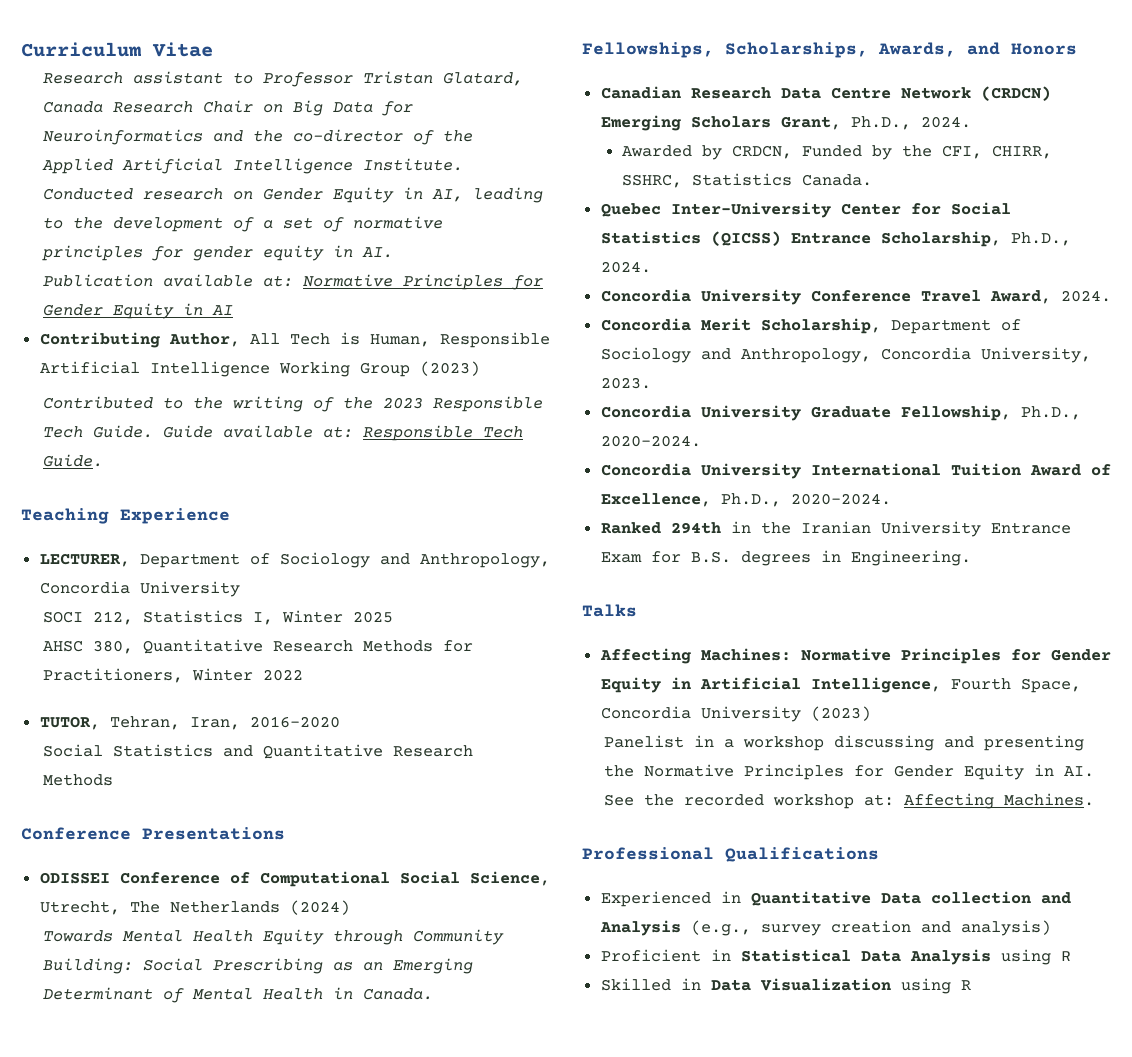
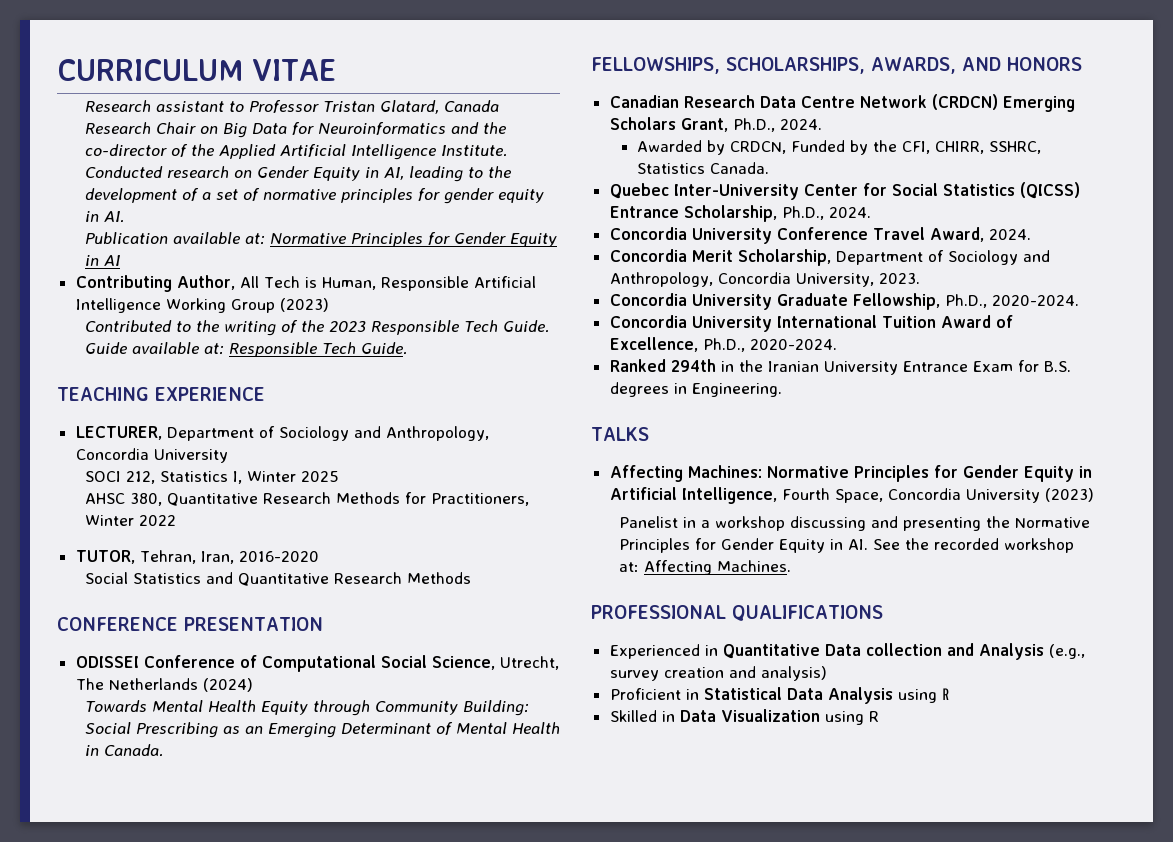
- Curriculum Vitae
+ CURRICULUM VITAE
- Teaching Experience
+ TEACHING EXPERIENCE
- Conference Presentations
+ CONFERENCE PRESENTATION
- Fellowships, Scholarships, Awards, and Honors
+ FELLOWSHIPS, SCHOLARSHIPS, AWARDS, AND HONORS
- Talks
+ TALKS
- Professional Qualifications
+ PROFESSIONAL QUALIFICATIONS

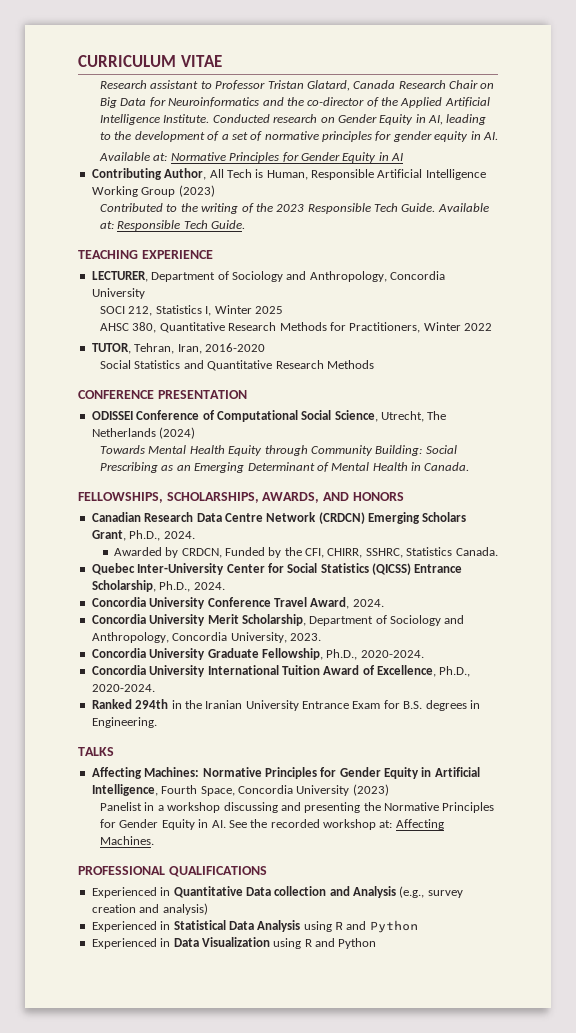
- Publication available at: Normative Principles for Gender Equity in AI
+ Available at: Normative Principles for Gender Equity in AI
- Guide available at: Responsible Tech Guide.
+ Available at: Responsible Tech Guide.
- Concordia Merit Scholarship, Department of Sociology and Anthropology, Concordia University, 2023.
+ Concordia University Merit Scholarship, Department of Sociology and Anthropology, Concordia University, 2023.
- Proficient in Statistical Data Analysis using R
- Skilled in Data Visualization using R
+ Experienced in Statistical Data Analysis using R and Python
+ Experienced in Data Visualization using R and Python

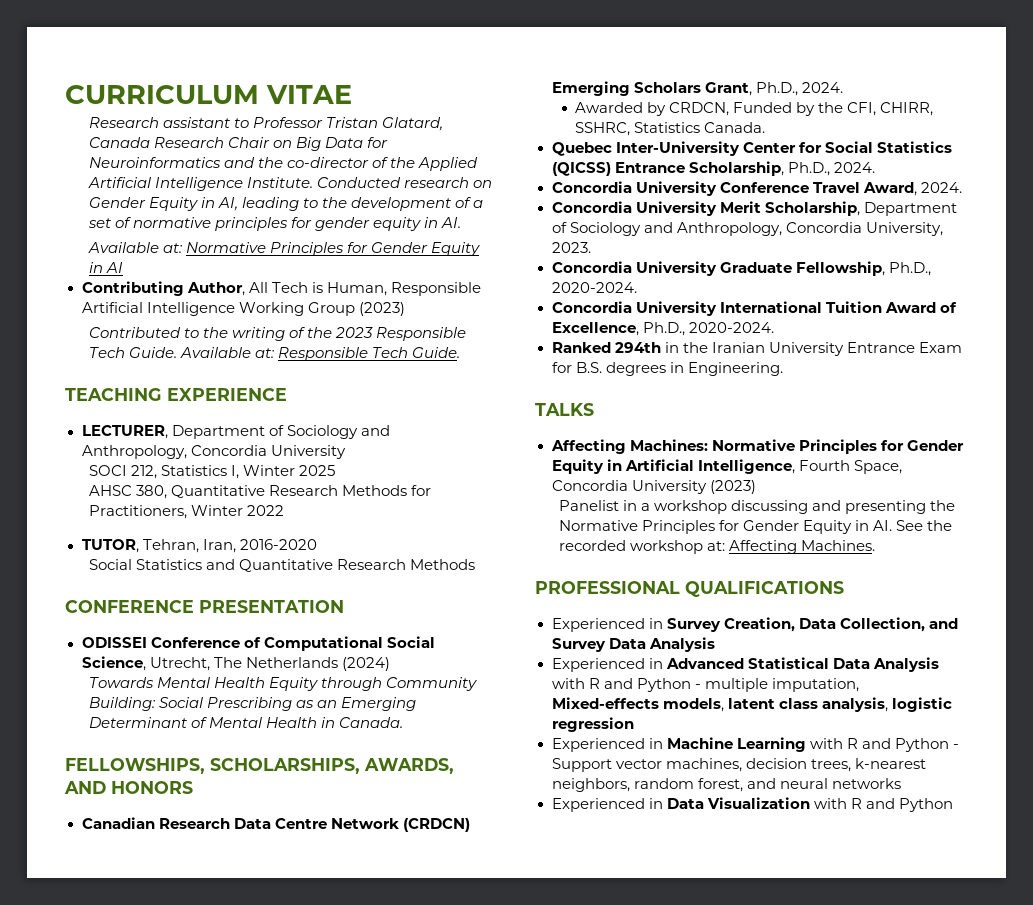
- Experienced in Quantitative Data collection and Analysis (e.g., survey creation and analysis)
- Experienced in Statistical Data Analysis using R and Python
+ Experienced in Survey Creation, Data Collection, and Survey Data Analysis
+ Experienced in Advanced Statistical Data Analysis with R and Python - multiple imputation, Mixed-effects models, latent class analysis, logistic regression
+ Experienced in Machine Learning with R and Python - Support vector machines, decision trees, k-nearest neighbors, random forest, and neural networks
- Experienced in Data Visualization using R and Python
+ Experienced in Data Visualization with R and Python

